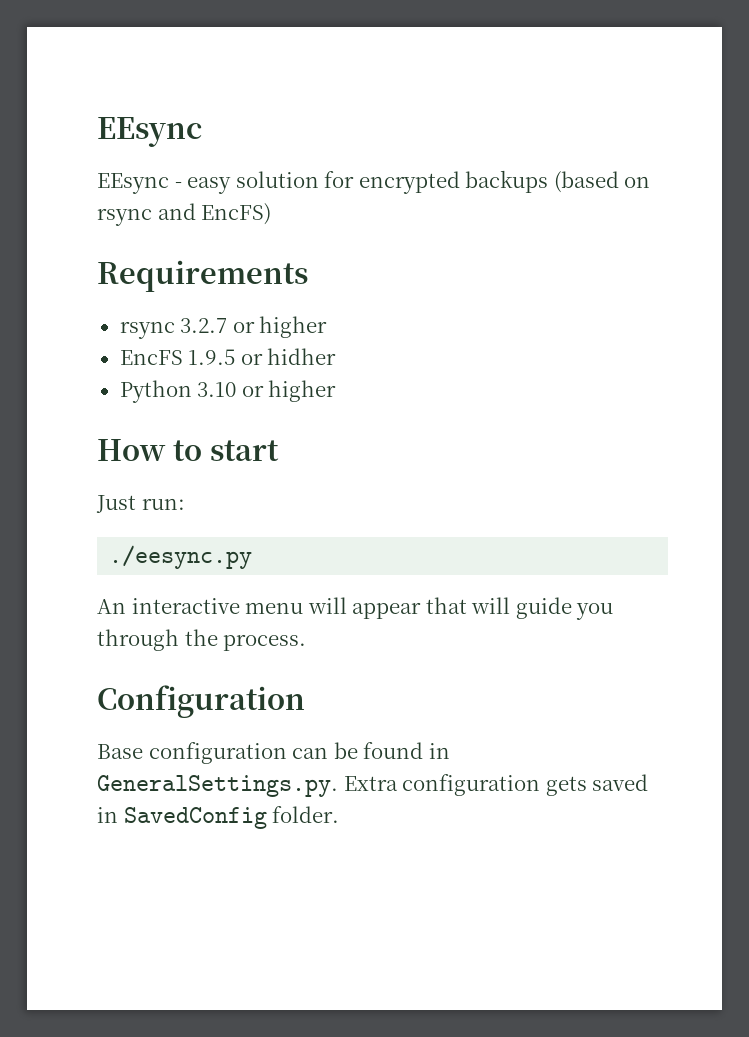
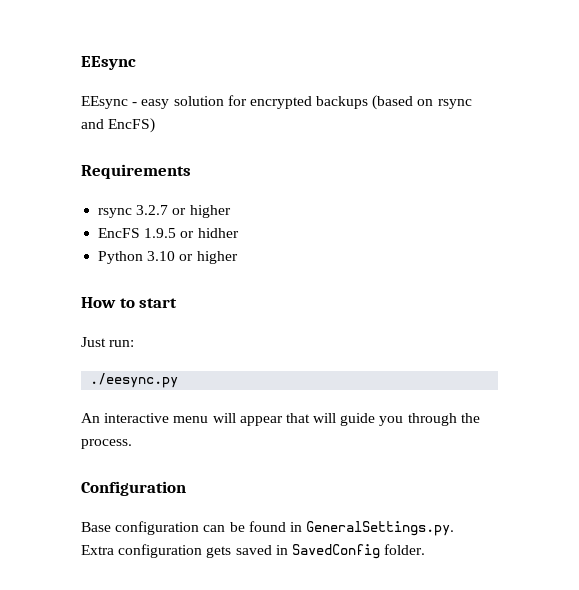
- Base configuration can be found in GeneralSettings.py. Extra configuration gets saved in SavedConfig folder.
+ Base configuration can be found in GeneralSettings.py.
+ Extra configuration gets saved in SavedConfig folder.

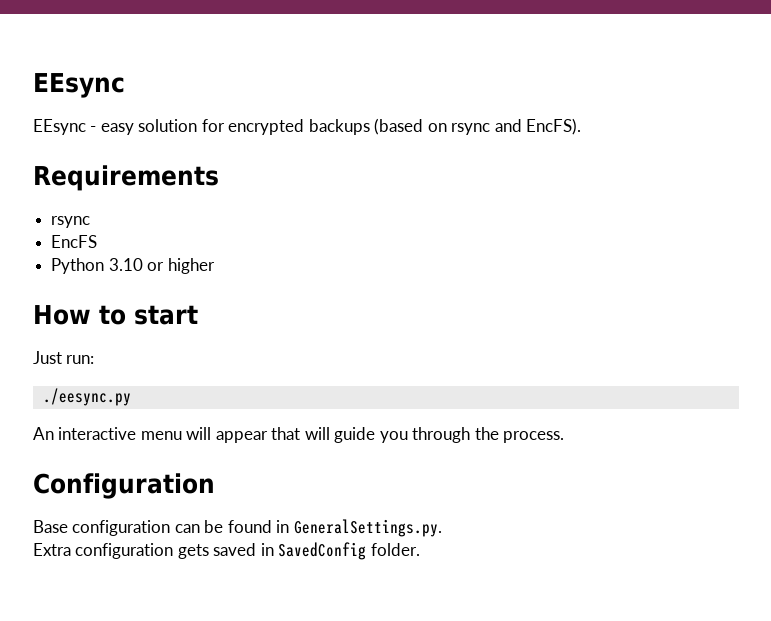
- EEsync - easy solution for encrypted backups (based on rsync and EncFS)
+ EEsync - easy solution for encrypted backups (based on rsync and EncFS).
  Requirements
- rsync 3.2.7 or higher
- EncFS 1.9.5 or hidher
+ rsync
+ EncFS

